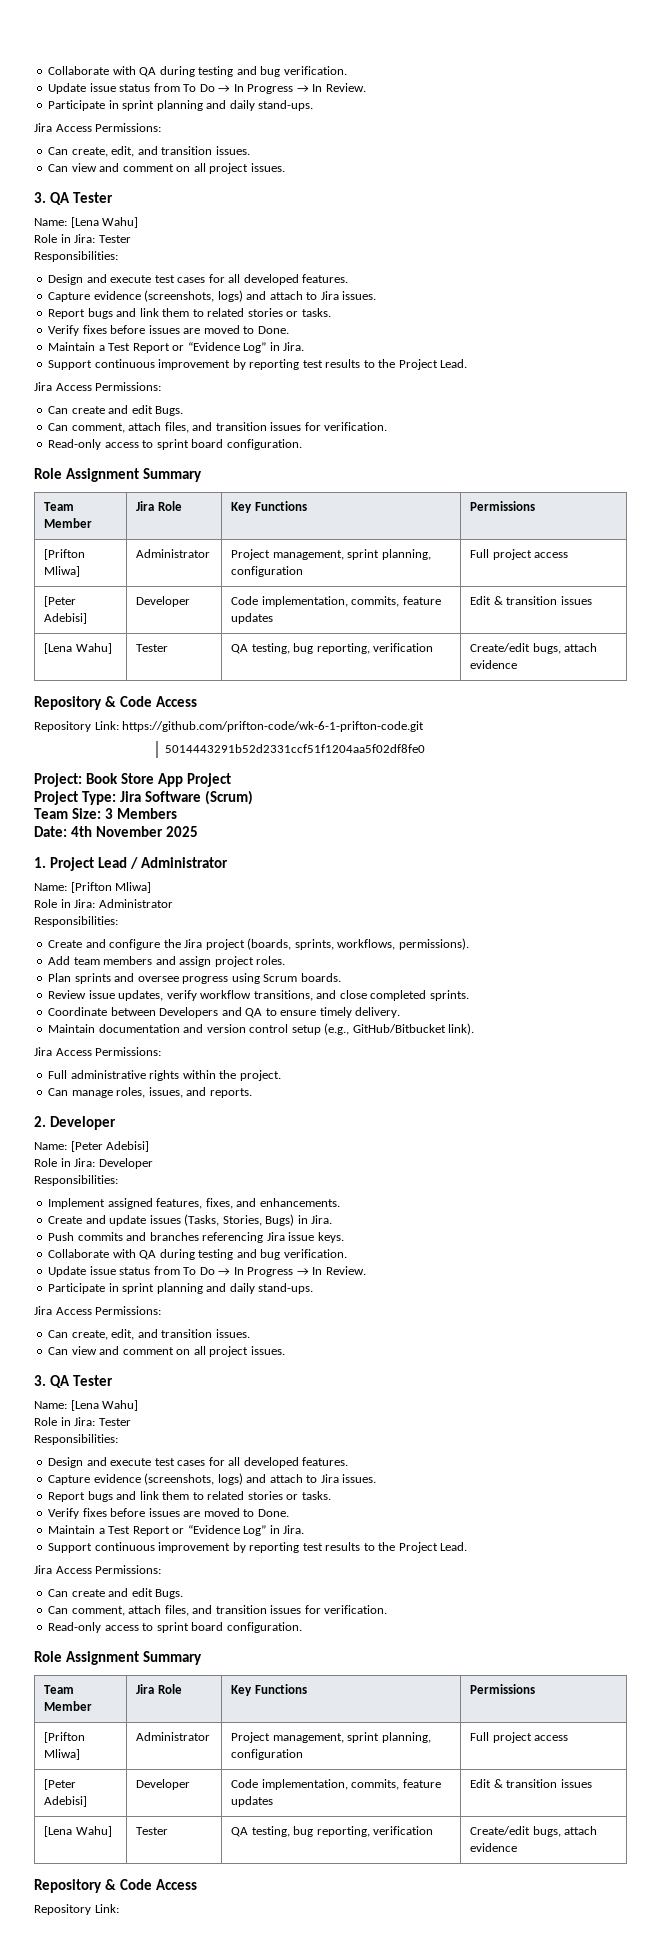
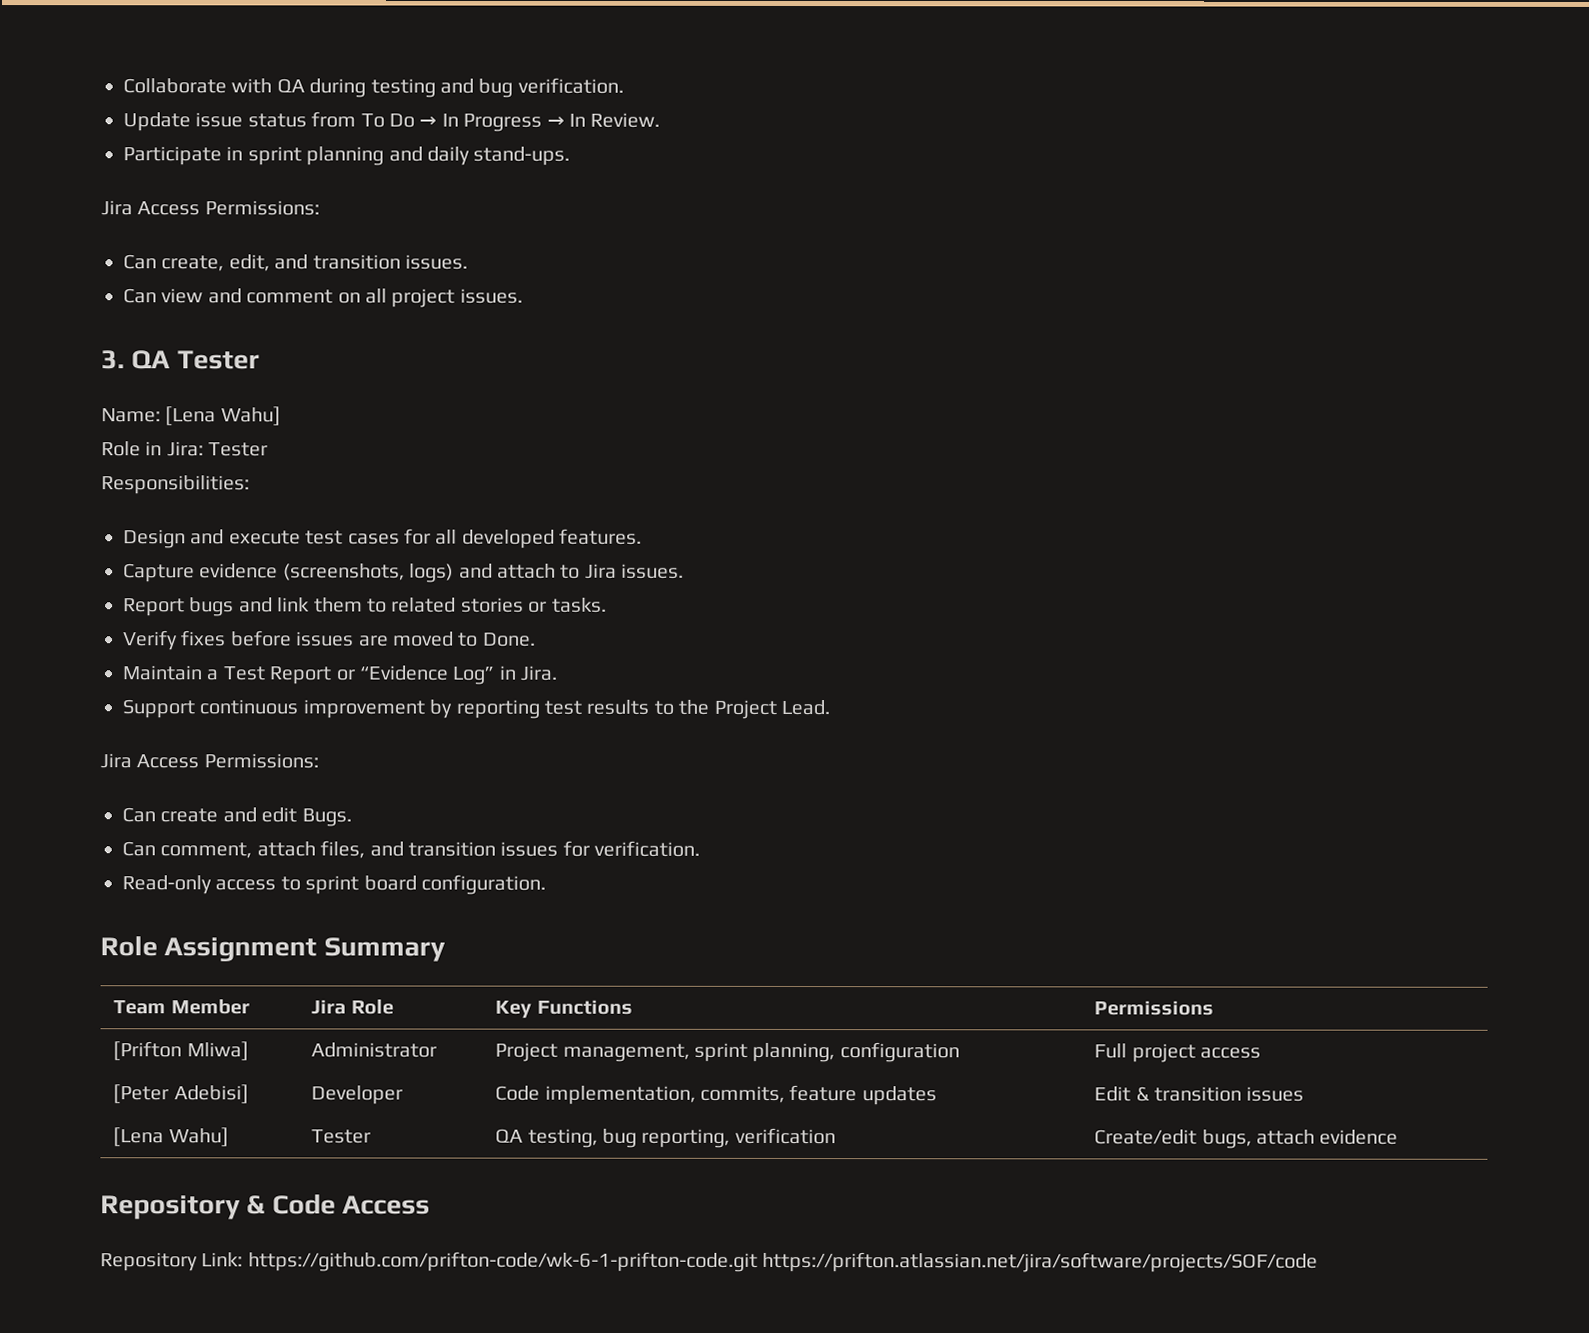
- Repository Link: https://github.com/prifton-code/wk-6-1-prifton-code.git
- 5014443291b52d2331ccf51f1204aa5f02df8fe0
- Project: Book Store App Project
- Project Type: Jira Software (Scrum)
- Team Size: 3 Members
- Date: 4th November 2025
- 1. Project Lead / Administrator
- Name: [Prifton Mliwa]
- Role in Jira: Administrator
- Responsibilities:
- Create and configure the Jira project (boards, sprints, workflows, permissions).
- Add team members and assign project roles.
- Plan sprints and oversee progress using Scrum boards.
- Review issue updates, verify workflow transitions, and close completed sprints.
- Coordinate between Developers and QA to ensure timely delivery.
- Maintain documentation and version control setup (e.g., GitHub/Bitbucket link).
- Jira Access Permissions:
- Full administrative rights within the project.
- Can manage roles, issues, and reports.
- 2. Developer
- Name: [Peter Adebisi]
- Role in Jira: Developer
- Responsibilities:
- Implement assigned features, fixes, and enhancements.
- Create and update issues (Tasks, Stories, Bugs) in Jira.
- Push commits and branches referencing Jira issue keys.
- Collaborate with QA during testing and bug verification.
- Update issue status from To Do → In Progress → In Review.
- Participate in sprint planning and daily stand-ups.
- Jira Access Permissions:
- Can create, edit, and transition issues.
- Can view and comment on all project issues.
- 3. QA Tester
- Name: [Lena Wahu]
- Role in Jira: Tester
- Responsibilities:
- Design and execute test cases for all developed features.
- Capture evidence (screenshots, logs) and attach to Jira issues.
- Report bugs and link them to related stories or tasks.
- Verify fixes before issues are moved to Done.
- Maintain a Test Report or “Evidence Log” in Jira.
- Support continuous improvement by reporting test results to the Project Lead.
- Jira Access Permissions:
- Can create and edit Bugs.
- Can comment, attach files, and transition issues for verification.
- Read-only access to sprint board configuration.
- Role Assignment Summary
- Team Member | Jira Role | Key Functions | Permissions
- [Prifton Mliwa] | Administrator | Project management, sprint planning, configuration | Full project access
- [Peter Adebisi] | Developer | Code implementation, commits, feature updates | Edit & transition issues
- [Lena Wahu] | Tester | QA testing, bug reporting, verification | Create/edit bugs, attach evidence
- Repository & Code Access
- Repository Link:
+ Repository Link: https://github.com/prifton-code/wk-6-1-prifton-code.git https://prifton.atlassian.net/jira/software/projects/SOF/code

